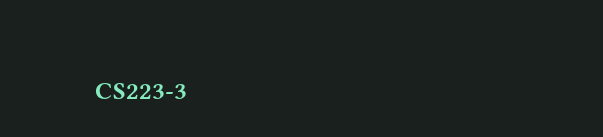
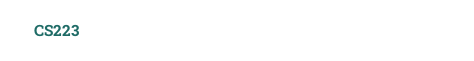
- CS223-3
+ CS223

